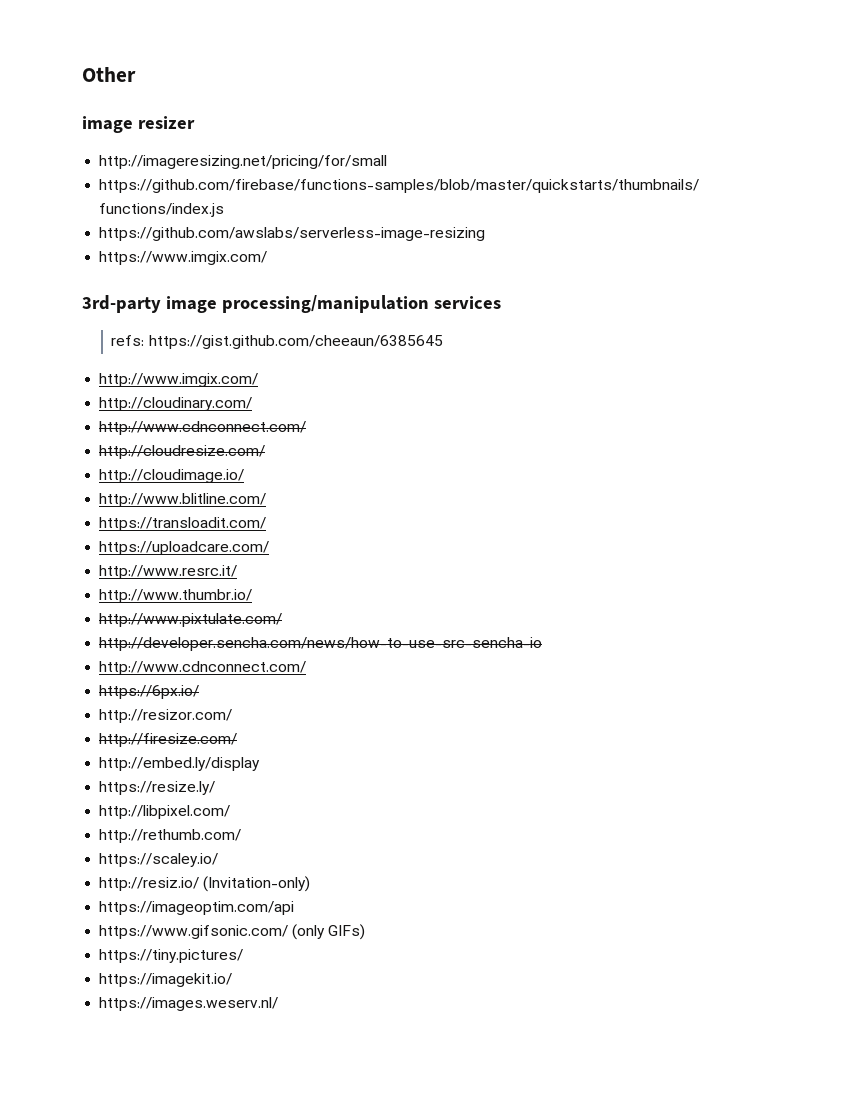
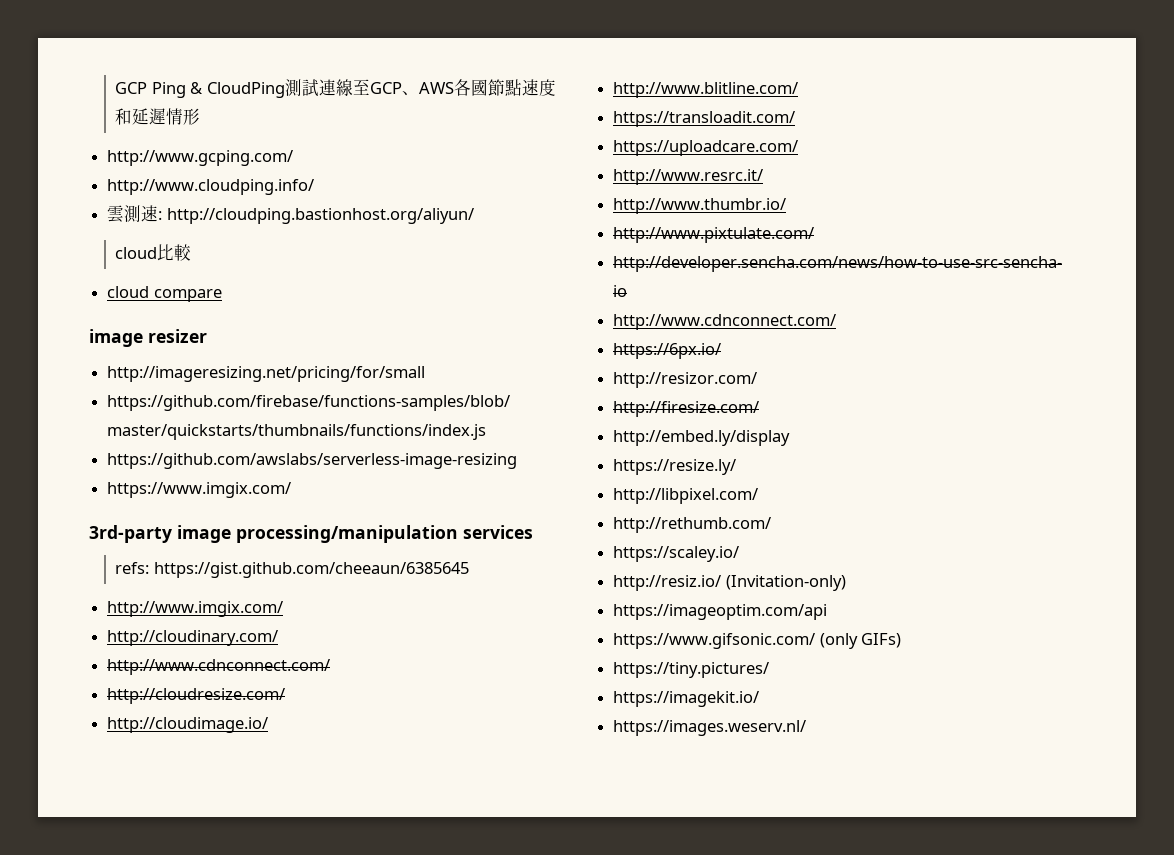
- Other
+ GCP Ping & CloudPing測試連線至GCP、AWS各國節點速度和延遲情形
+ http://www.gcping.com/
+ http://www.cloudping.info/
+ 雲測速: http://cloudping.bastionhost.org/aliyun/
+ cloud比較
+ cloud compare

